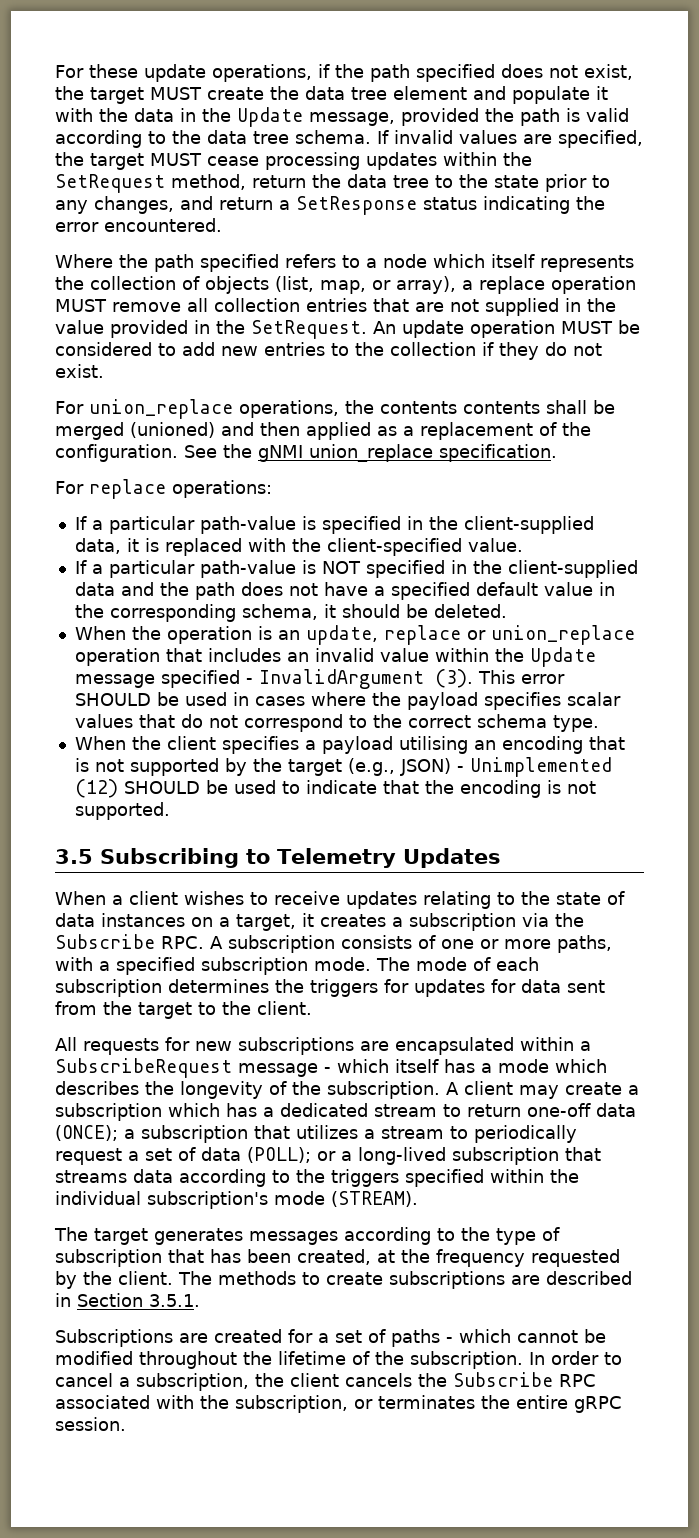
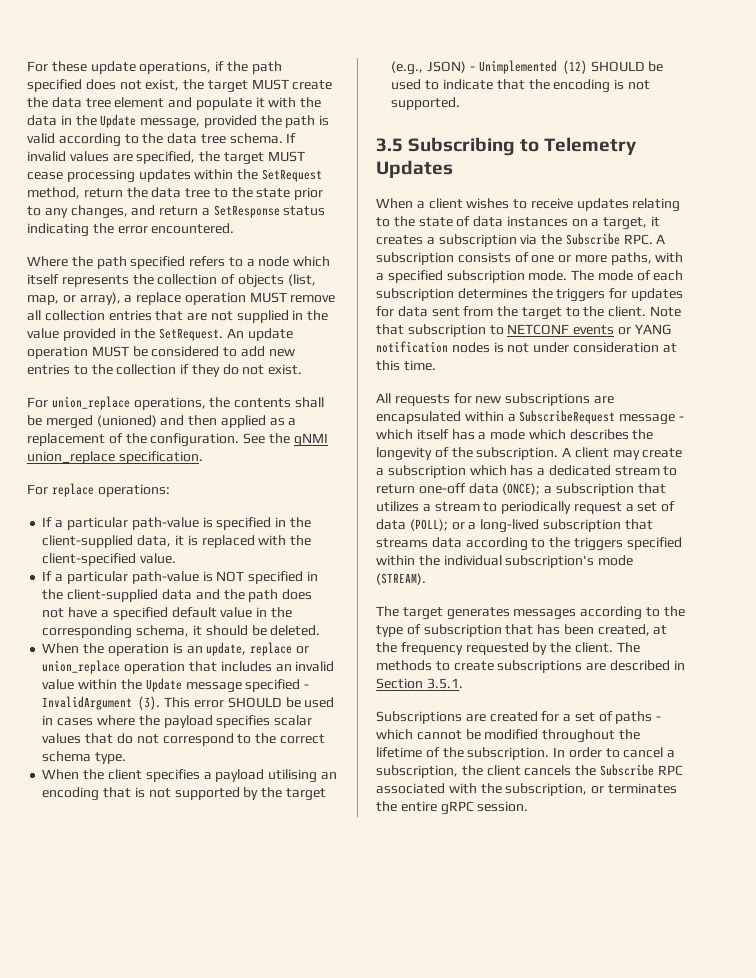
- For union_replace operations, the contents contents shall be merged (unioned) and then applied as a replacement of the configuration.
+ For union_replace operations, the contents shall be merged (unioned) and then applied as a replacement of the configuration.
+ Note that subscription to NETCONF events or YANG notification nodes is not under consideration at this time.

